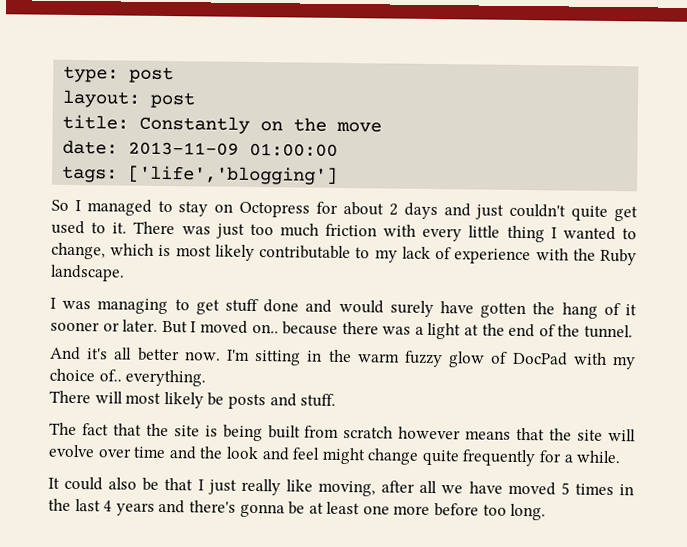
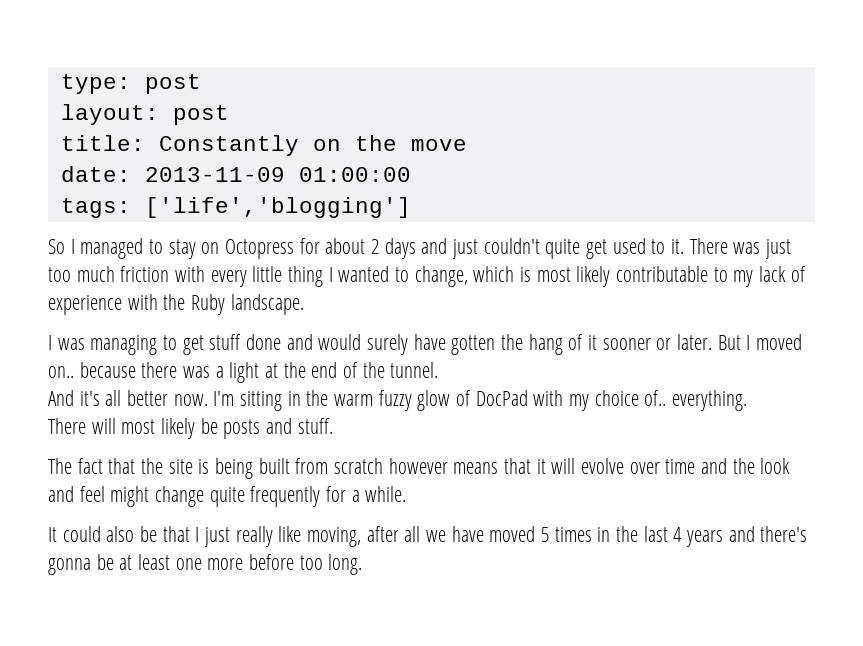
- The fact that the site is being built from scratch however means that the site will evolve over time and the look and feel might change quite frequently for a while.
+ The fact that the site is being built from scratch however means that it will evolve over time and the look and feel might change quite frequently for a while.

